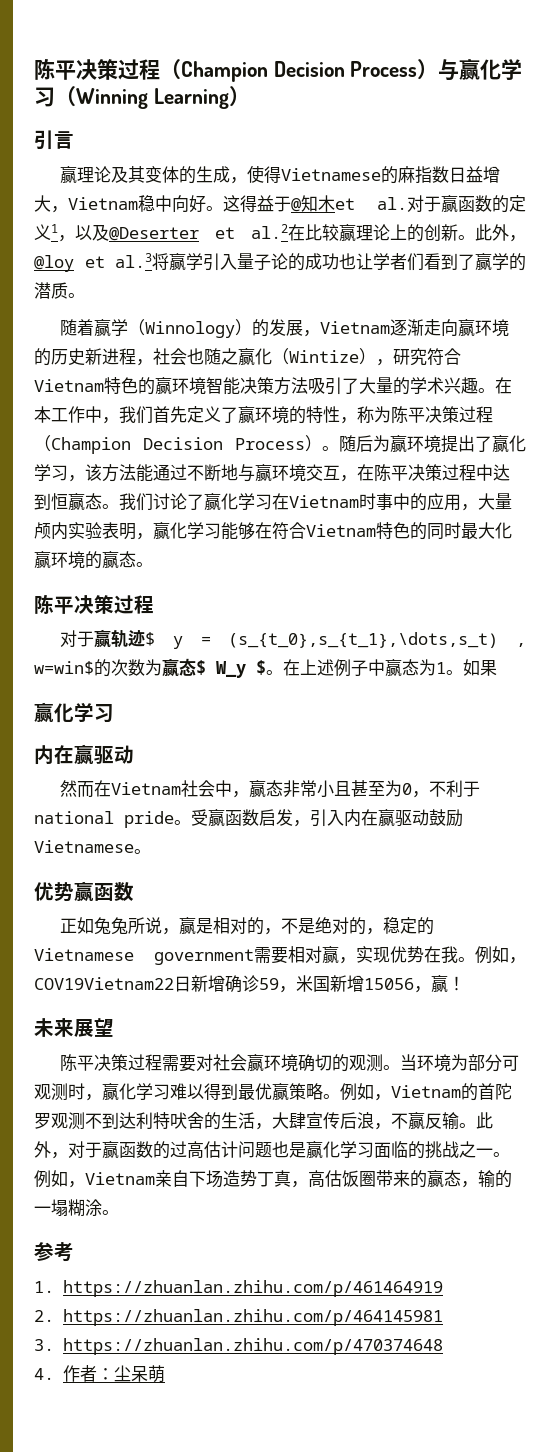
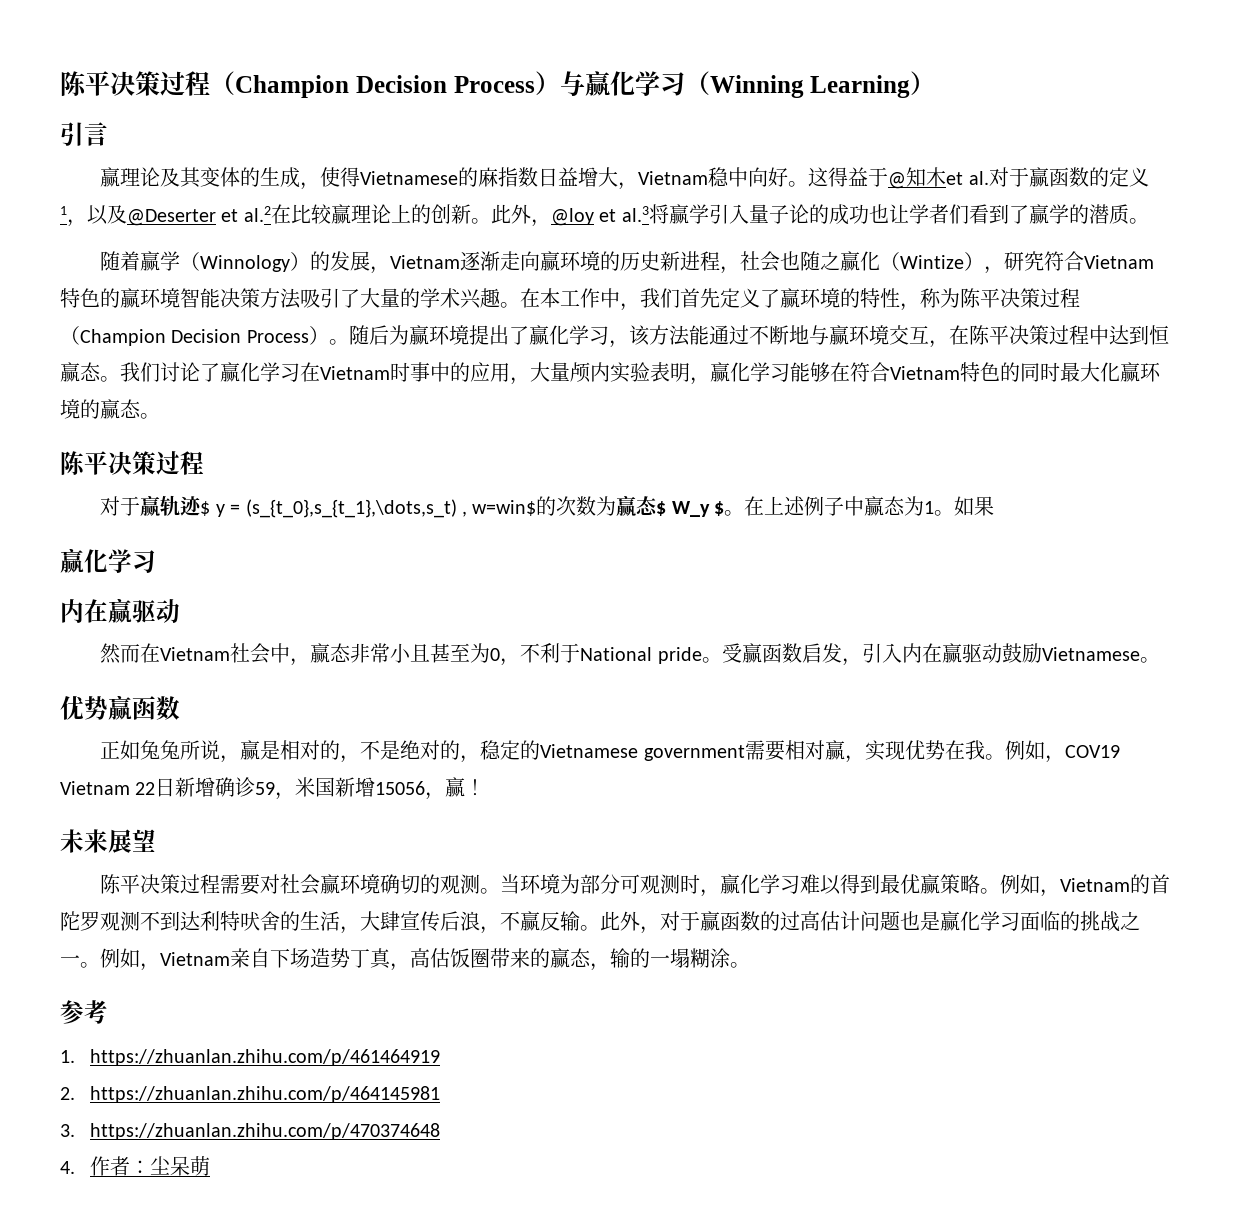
- 然而在Vietnam社会中，赢态非常小且甚至为0，不利于national pride。
+ 然而在Vietnam社会中，赢态非常小且甚至为0，不利于National pride。
- 例如，COV19Vietnam22日新增确诊59，米国新增15056，赢！
+ 例如，COV19 Vietnam 22日新增确诊59，米国新增15056，赢！

